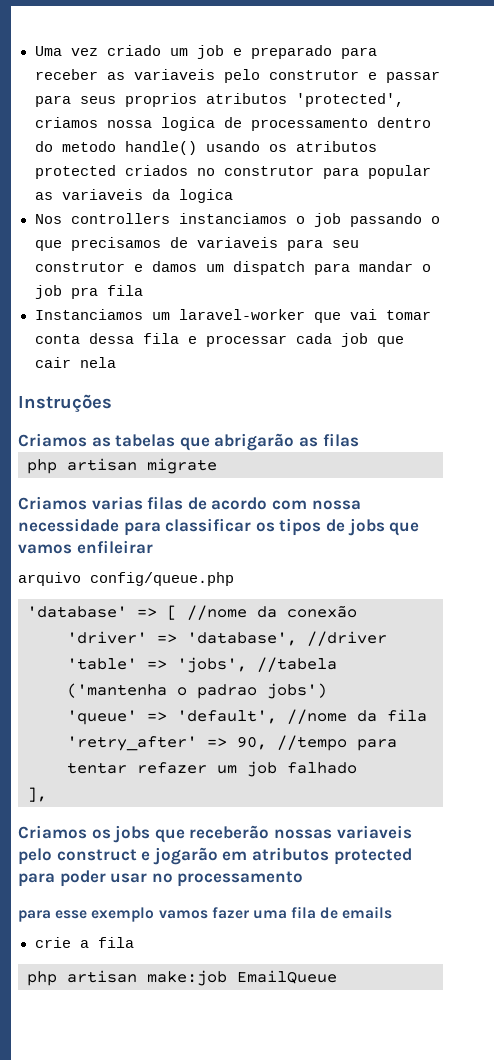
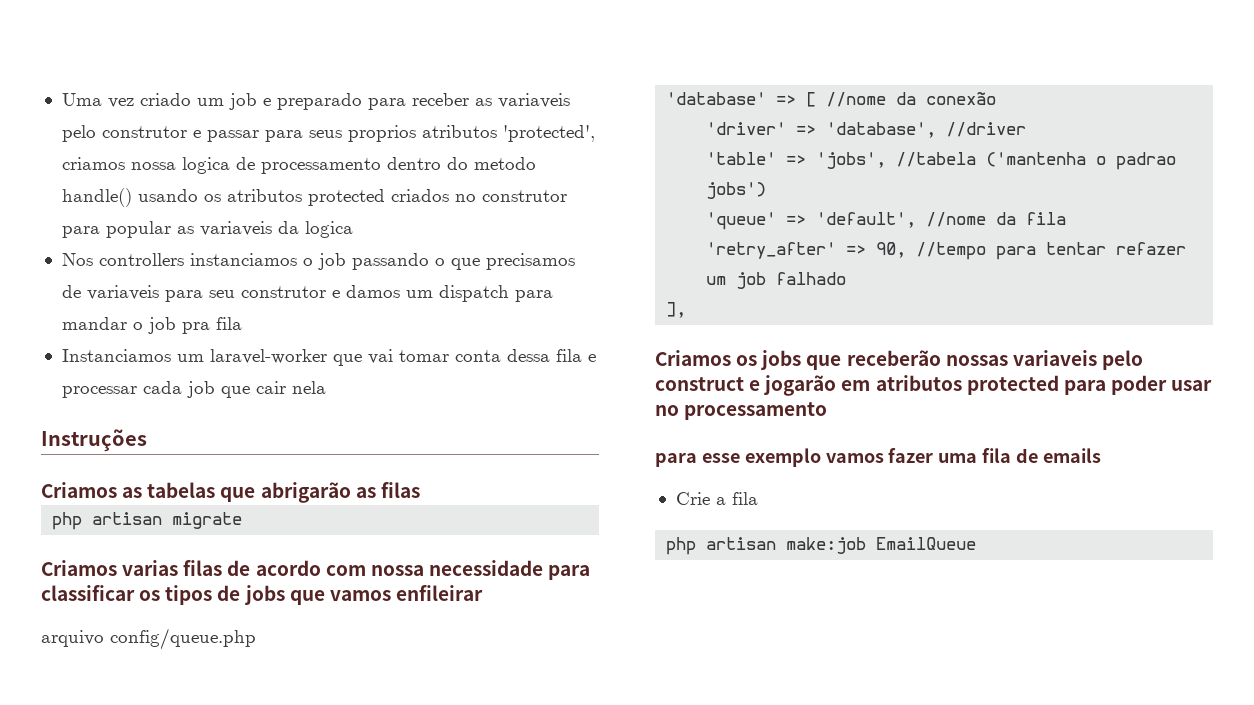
- crie a fila
+ Crie a fila

